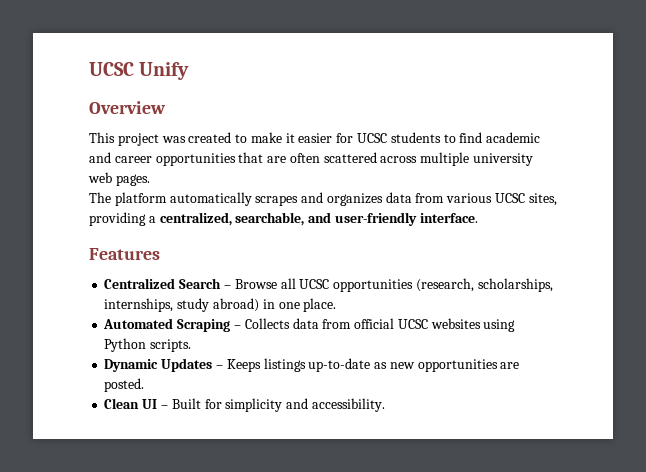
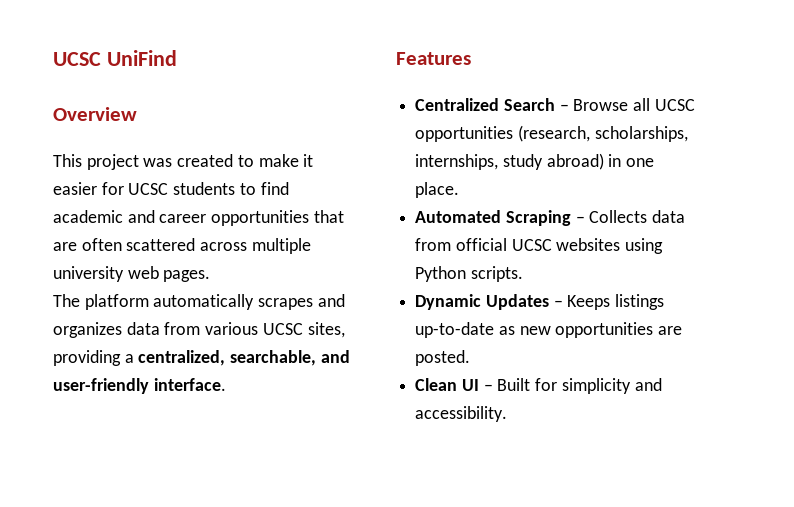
- UCSC Unify
+ UCSC UniFind

